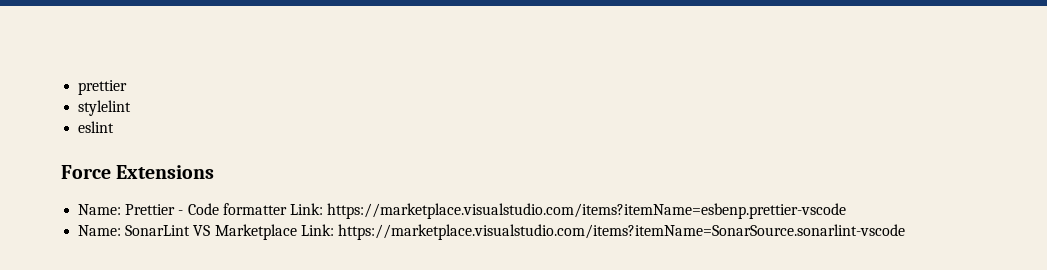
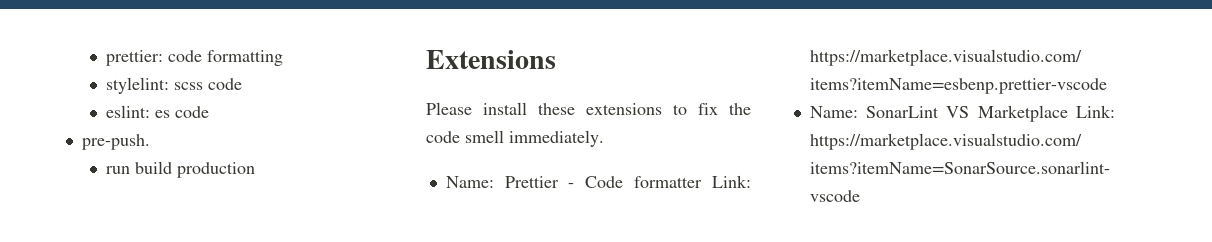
- prettier
- stylelint
- eslint
- Force Extensions
+ prettier: code formatting
+ stylelint: scss code
+ eslint: es code
+ pre-push.
+ run build production
+ Extensions
+ Please install these extensions to fix the code smell immediately.

